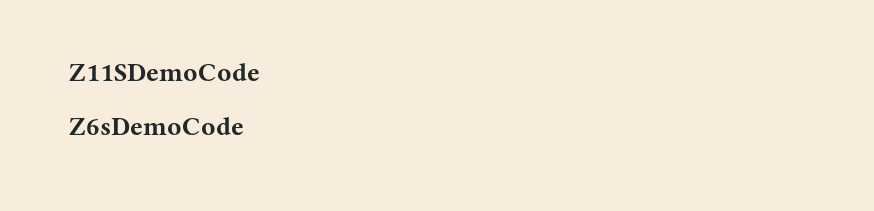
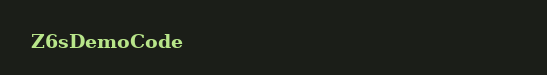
- Z11SDemoCode

